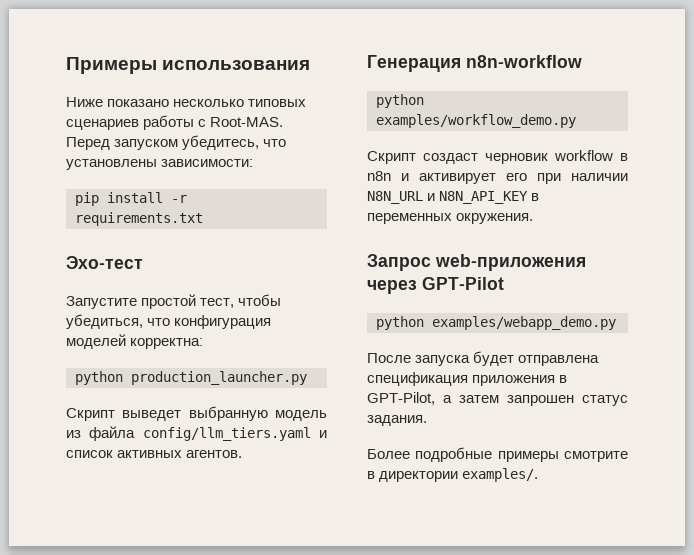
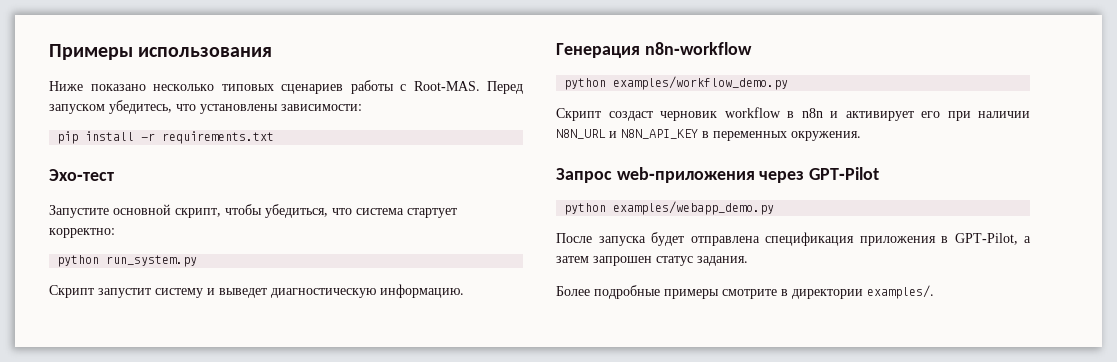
- Запустите простой тест, чтобы убедиться, что конфигурация моделей корректна:
- python production_launcher.py
- Скрипт выведет выбранную модель из файла config/llm_tiers.yaml и список активных агентов.
+ Запустите основной скрипт, чтобы убедиться, что система стартует корректно:
+ python run_system.py
+ Скрипт запустит систему и выведет диагностическую информацию.

